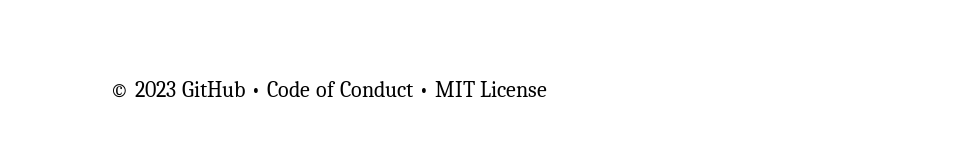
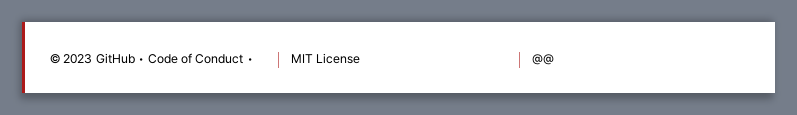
+ @@

